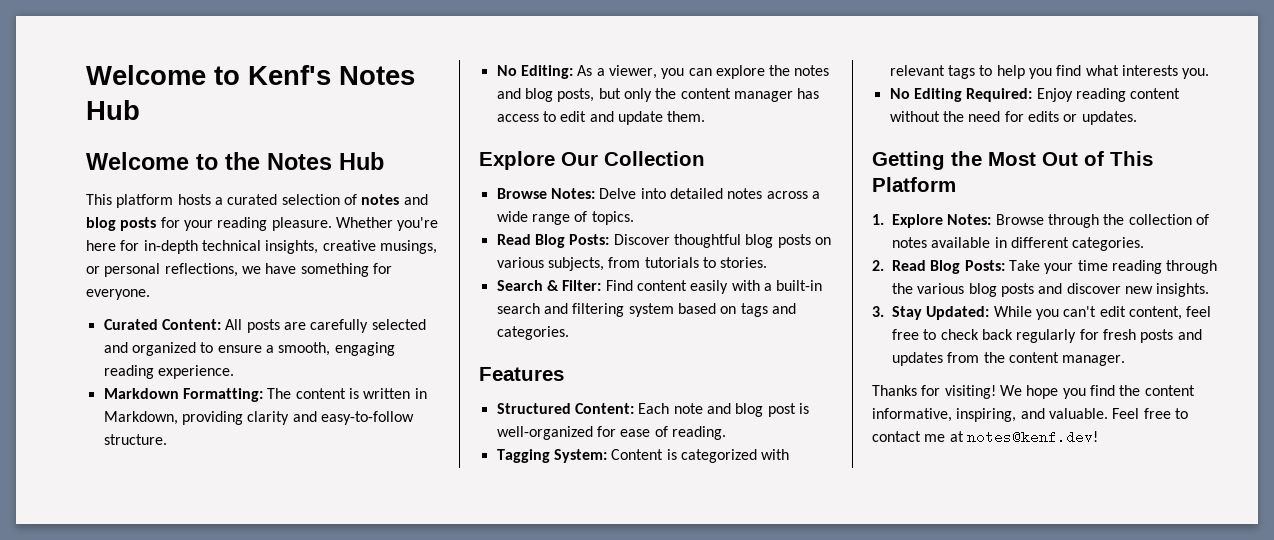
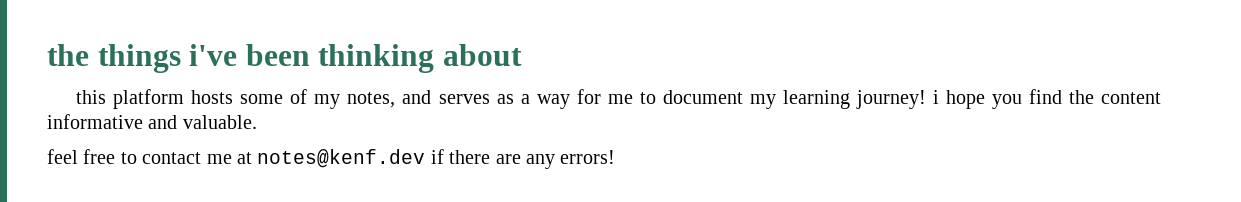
- Welcome to Kenf's Notes Hub
- Welcome to the Notes Hub
- This platform hosts a curated selection of notes and blog posts for your reading pleasure. Whether you're here for in-depth technical insights, creative musings, or personal reflections, we have something for everyone.
- Curated Content: All posts are carefully selected and organized to ensure a smooth, engaging reading experience.
- Markdown Formatting: The content is written in Markdown, providing clarity and easy-to-follow structure.
- No Editing: As a viewer, you can explore the notes and blog posts, but only the content manager has access to edit and update them.
- Explore Our Collection
- Browse Notes: Delve into detailed notes across a wide range of topics.
- Read Blog Posts: Discover thoughtful blog posts on various subjects, from tutorials to stories.
- Search & Filter: Find content easily with a built-in search and filtering system based on tags and categories.
- Features
- Structured Content: Each note and blog post is well-organized for ease of reading.
- Tagging System: Content is categorized with relevant tags to help you find what interests you.
- No Editing Required: Enjoy reading content without the need for edits or updates.
- Getting the Most Out of This Platform
- 1. Explore Notes: Browse through the collection of notes available in different categories.
- 2. Read Blog Posts: Take your time reading through the various blog posts and discover new insights.
- 3. Stay Updated: While you can't edit content, feel free to check back regularly for fresh posts and updates from the content manager.
- Thanks for visiting! We hope you find the content informative, inspiring, and valuable. Feel free to contact me at notes@kenf.dev!
+ the things i've been thinking about
+ this platform hosts some of my notes, and serves as a way for me to document my learning journey! i hope you find the content informative and valuable.
+ feel free to contact me at notes@kenf.dev if there are any errors!

